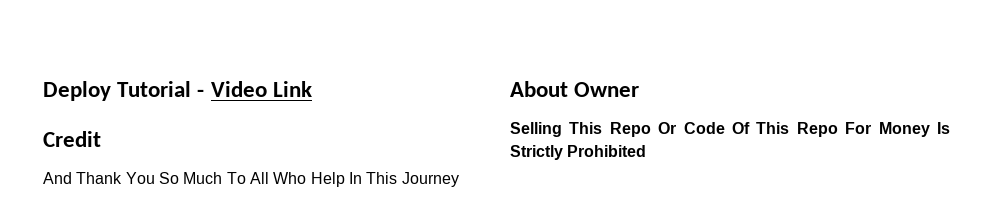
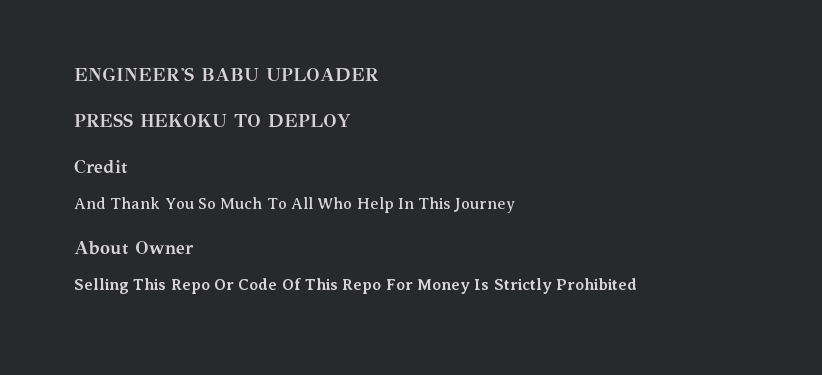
- Deploy Tutorial - Video Link
+ ENGINEER'S BABU UPLOADER
+ PRESS HEKOKU TO DEPLOY

